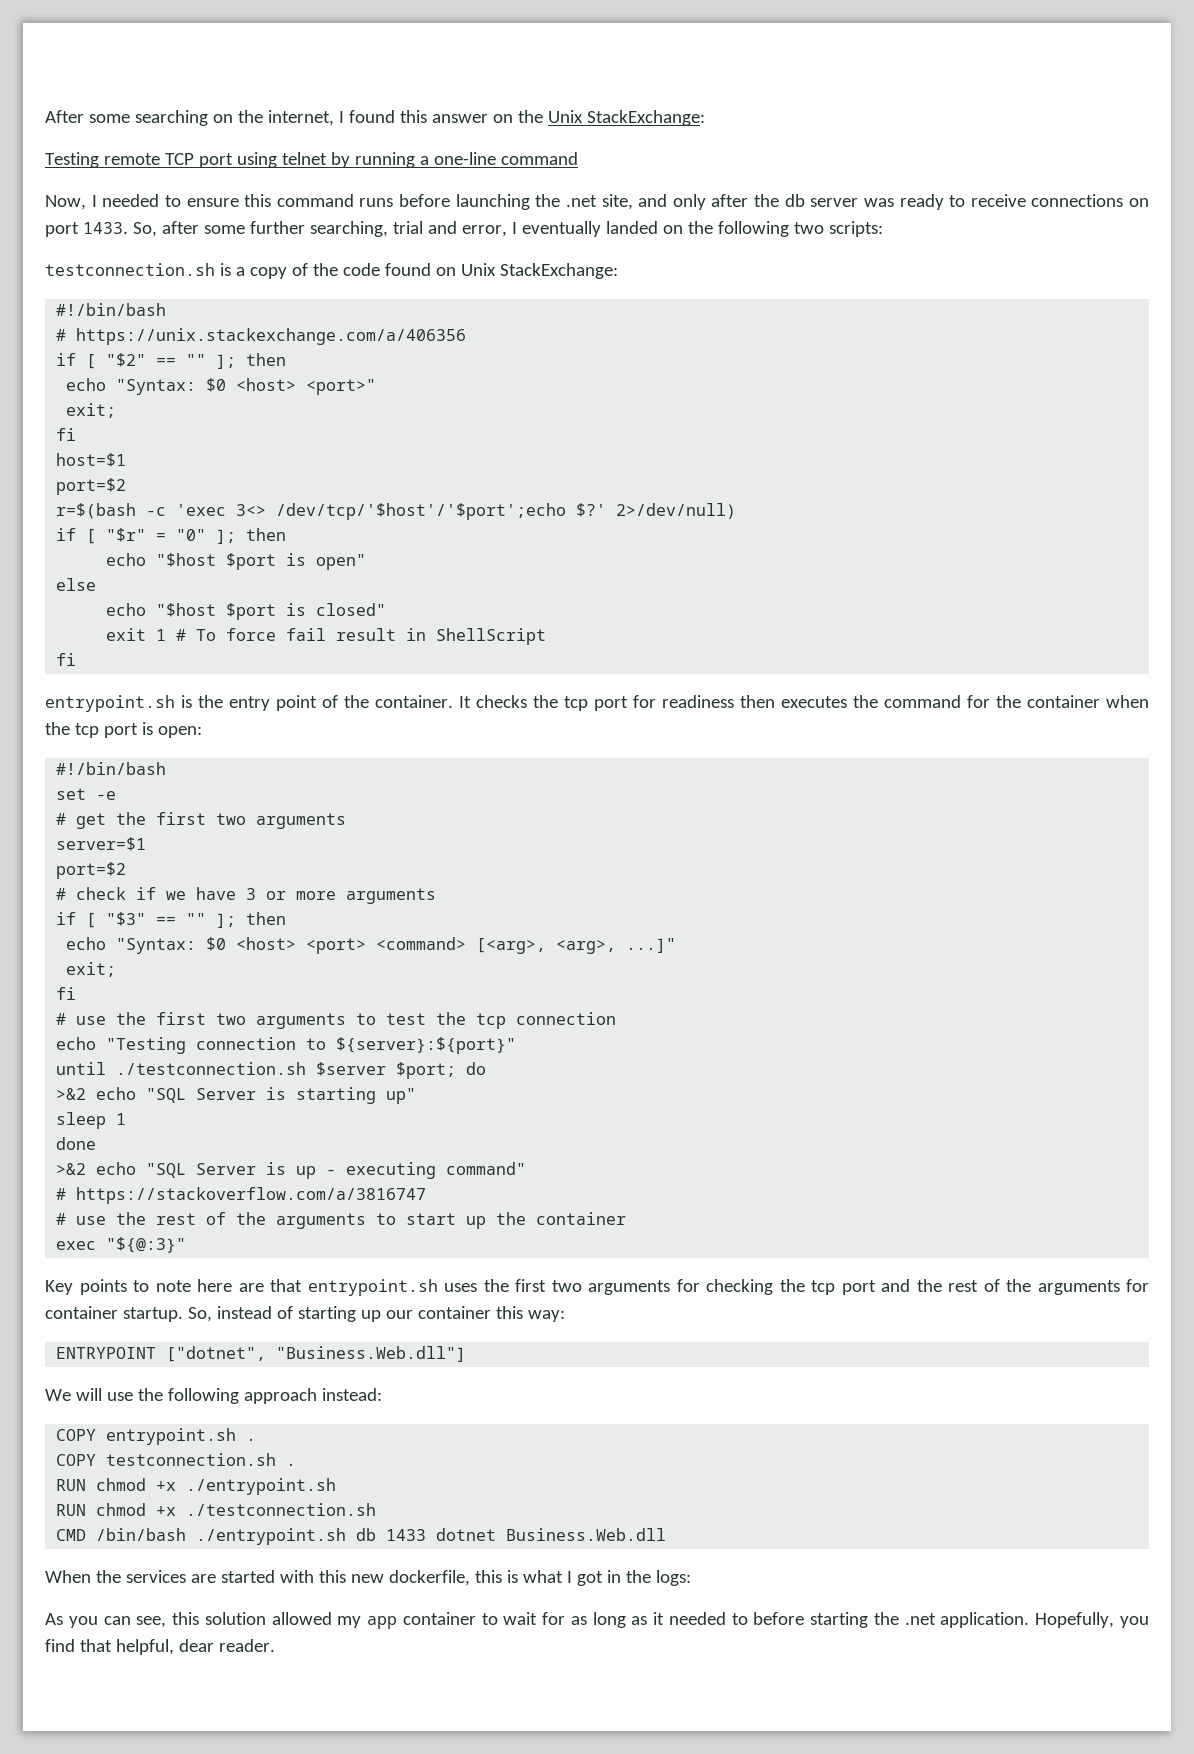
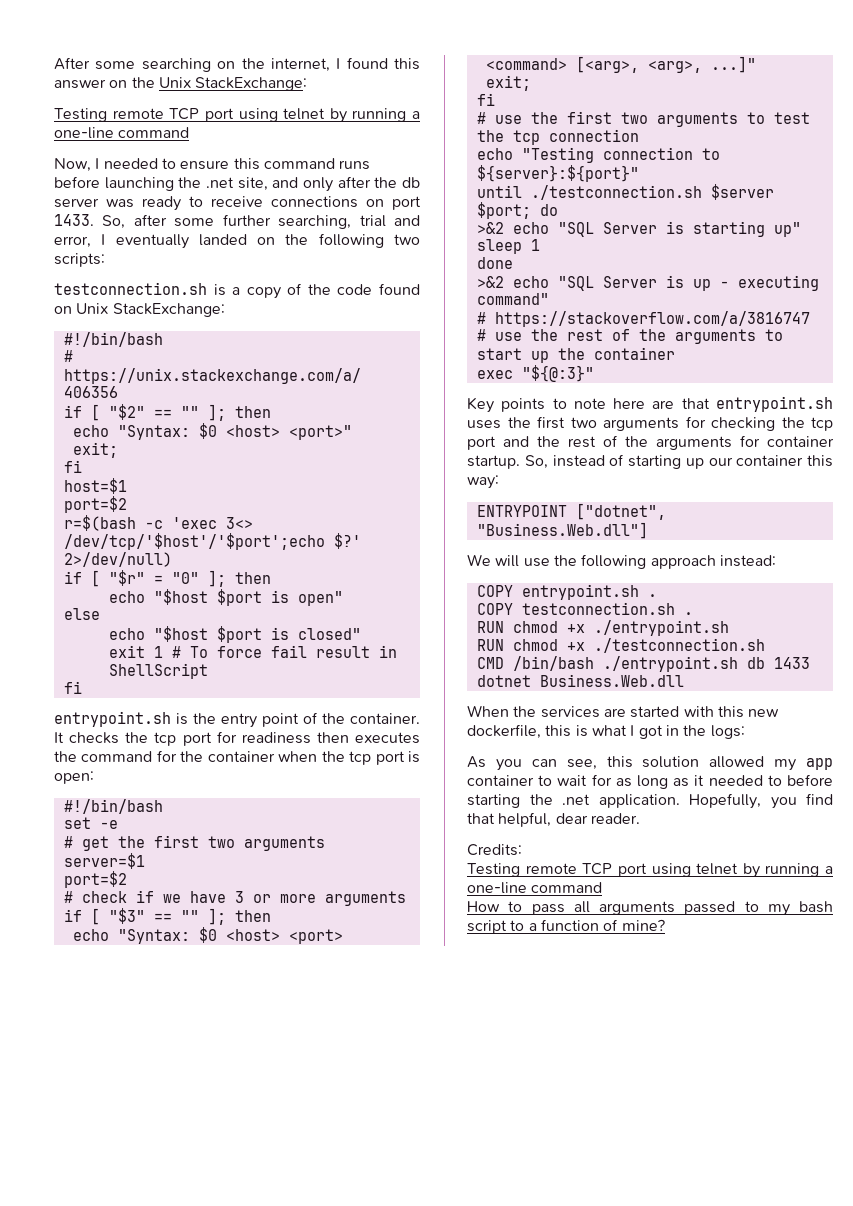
+ Credits:
+ Testing remote TCP port using telnet by running a one-line command
+ How to pass all arguments passed to my bash script to a function of mine?

